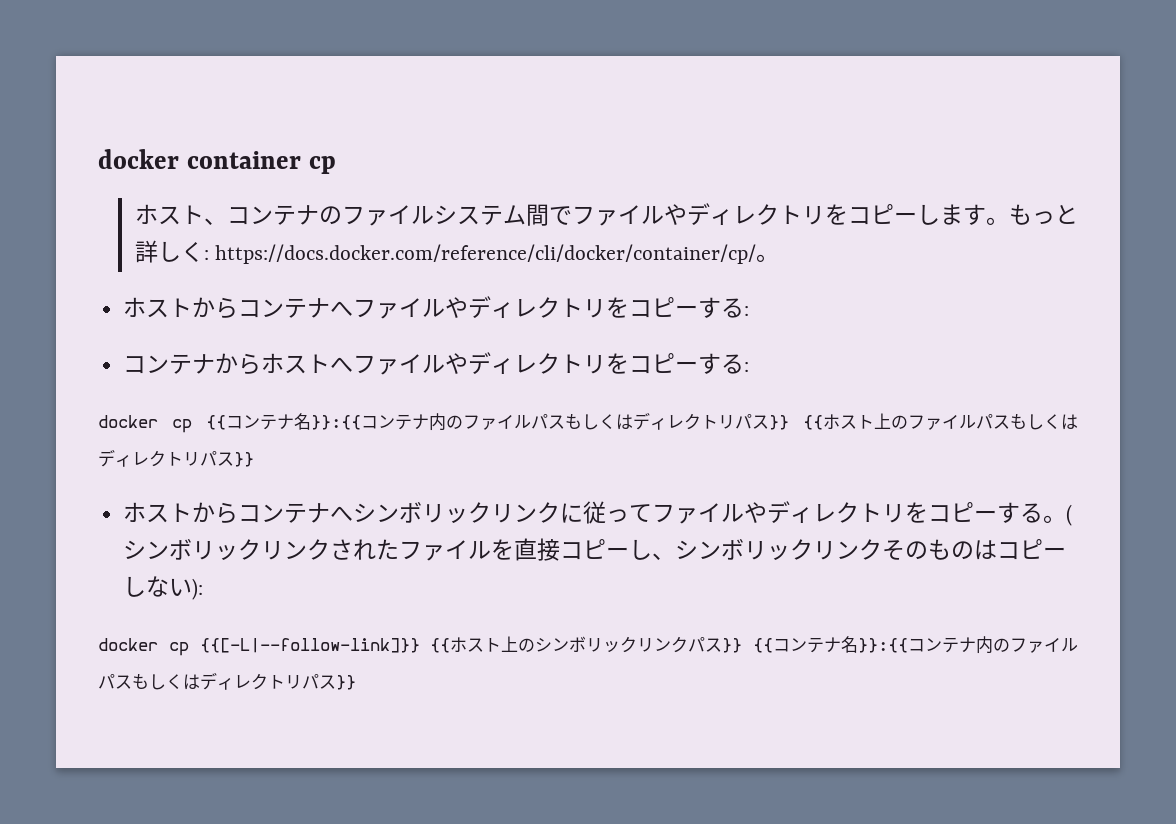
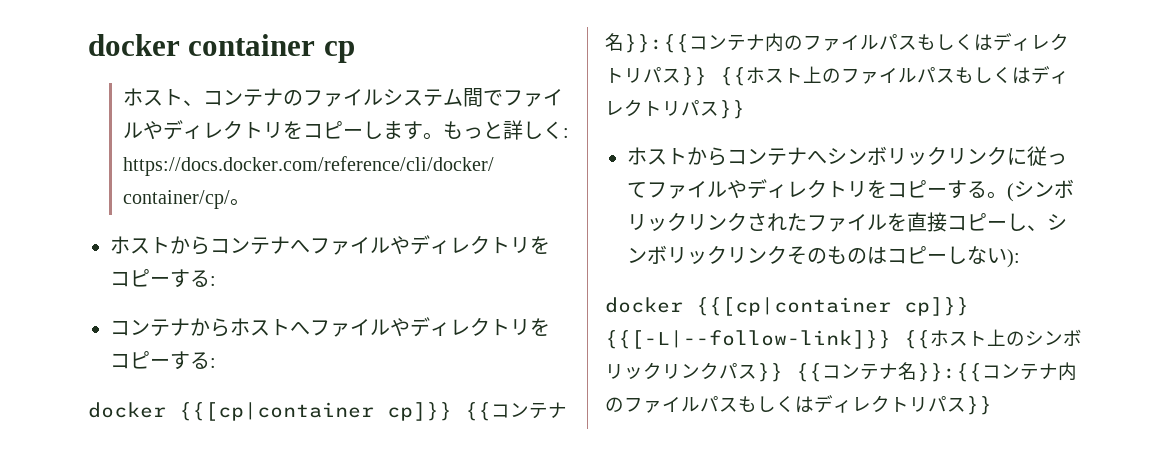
- docker cp {{コンテナ名}}:{{コンテナ内のファイルパスもしくはディレクトリパス}} {{ホスト上のファイルパスもしくはディレクトリパス}}
+ docker {{[cp|container cp]}} {{コンテナ名}}:{{コンテナ内のファイルパスもしくはディレクトリパス}} {{ホスト上のファイルパスもしくはディレクトリパス}}
- docker cp {{[-L|--follow-link]}} {{ホスト上のシンボリックリンクパス}} {{コンテナ名}}:{{コンテナ内のファイルパスもしくはディレクトリパス}}
+ docker {{[cp|container cp]}} {{[-L|--follow-link]}} {{ホスト上のシンボリックリンクパス}} {{コンテナ名}}:{{コンテナ内のファイルパスもしくはディレクトリパス}}

